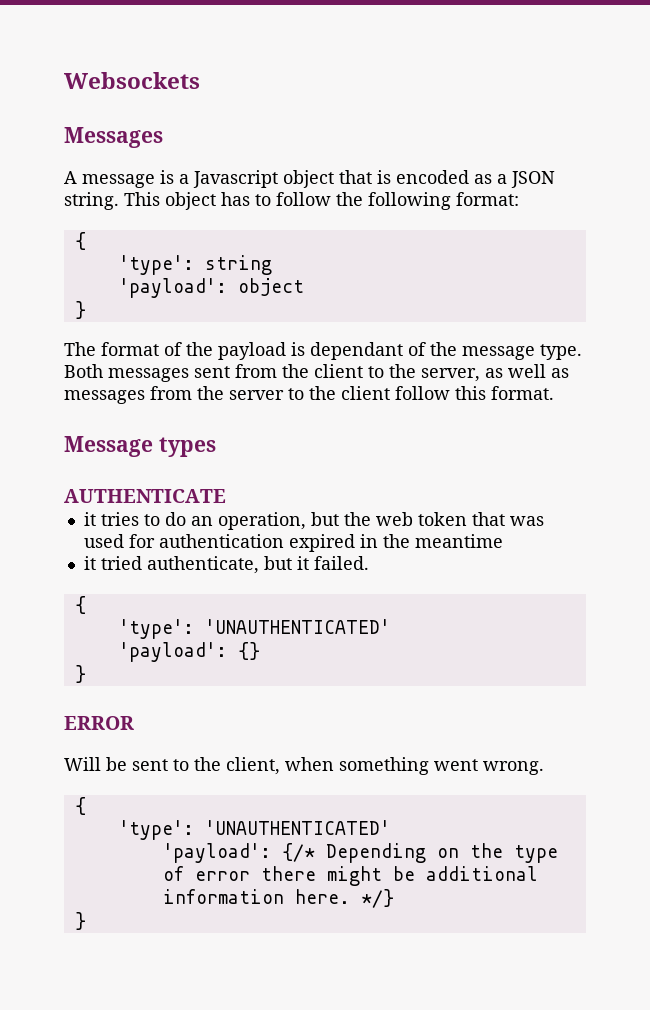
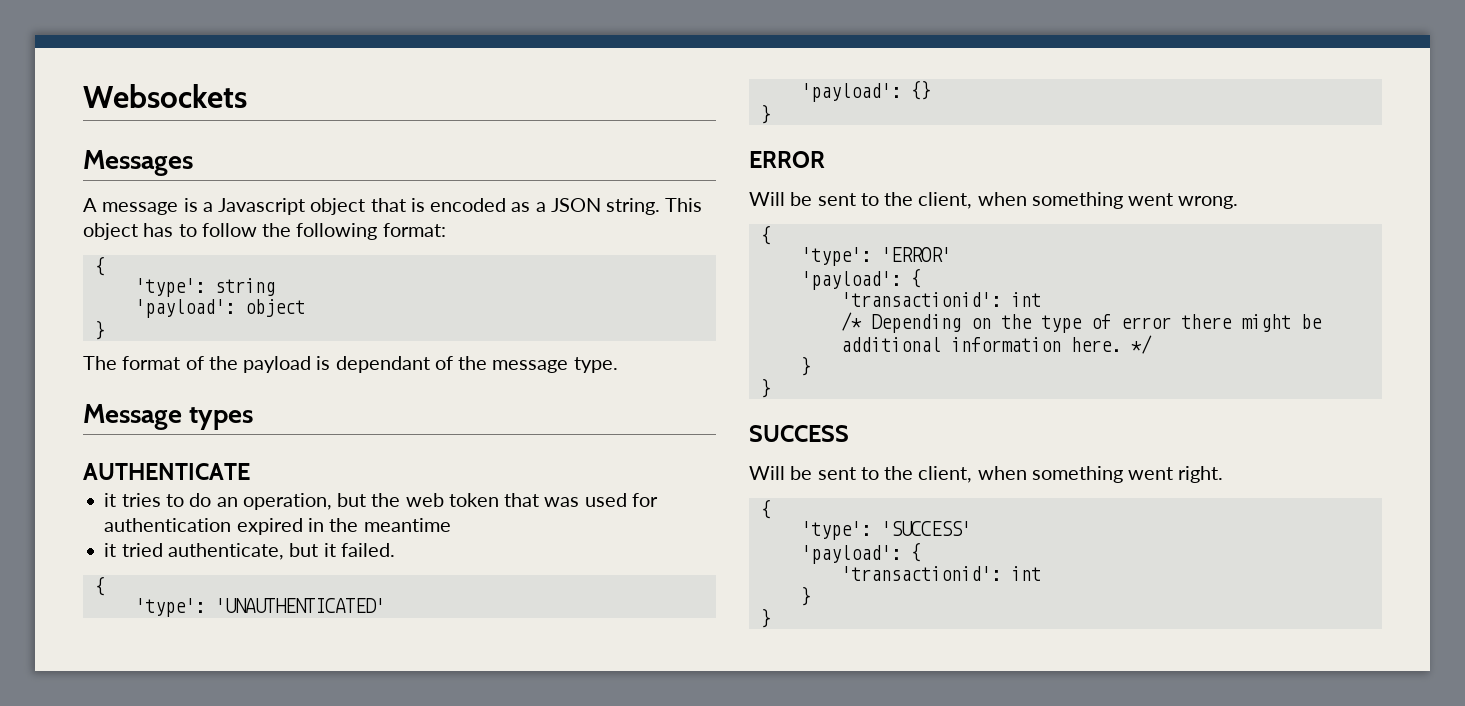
- Both messages sent from the client to the server, as well as messages from the server to the client follow this format.
  Will be sent to the client, when something went wrong.
  {
- 'type': 'UNAUTHENTICATED'
- 'payload': {/* Depending on the type of error there might be additional information here.
+ 'type': 'ERROR'
+ 'payload': {
+ 'transactionid': int
+ /* Depending on the type of error there might be additional information here.
- */}
+ */
+ }
+ }
+ SUCCESS
+ Will be sent to the client, when something went right.
+ {
+ 'type': 'SUCCESS'
+ 'payload': {
+ 'transactionid': int
+ }

